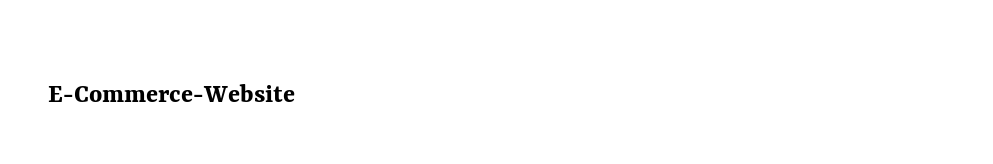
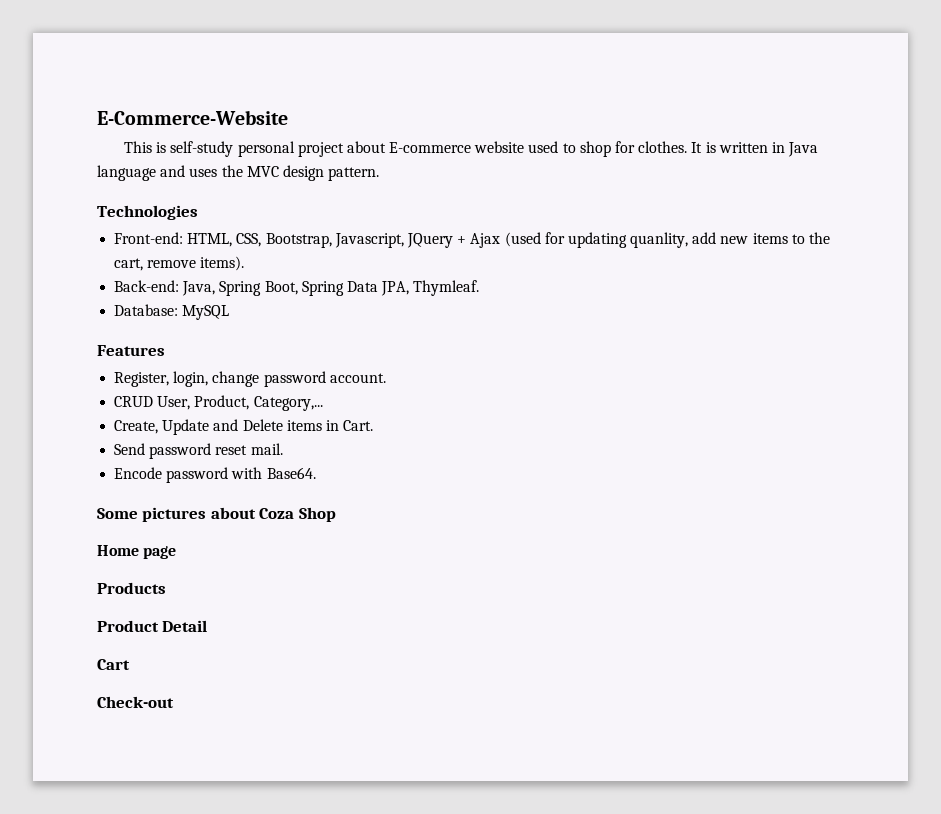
+ This is self-study personal project about E-commerce website used to shop for clothes. It is written in Java language and uses the MVC design pattern.
+ Technologies
+ Front-end: HTML, CSS, Bootstrap, Javascript, JQuery + Ajax (used for updating quanlity, add new items to the cart, remove items).
+ Back-end: Java, Spring Boot, Spring Data JPA, Thymleaf.
+ Database: MySQL
+ Features
+ Register, login, change password account.
+ CRUD User, Product, Category,...
+ Create, Update and Delete items in Cart.
+ Send password reset mail.
+ Encode password with Base64.
+ Some pictures about Coza Shop
+ Home page
+ Products
+ Product Detail
+ Cart
+ Check-out

